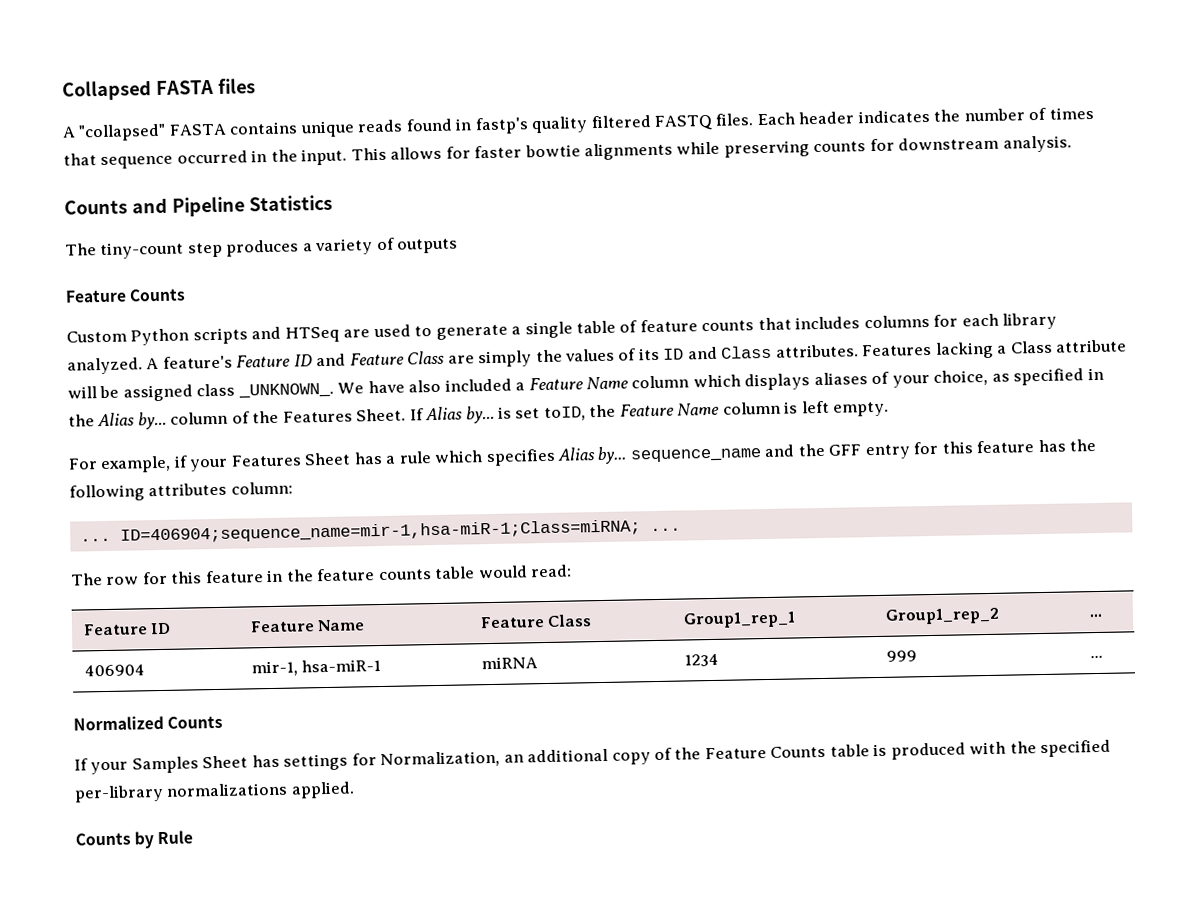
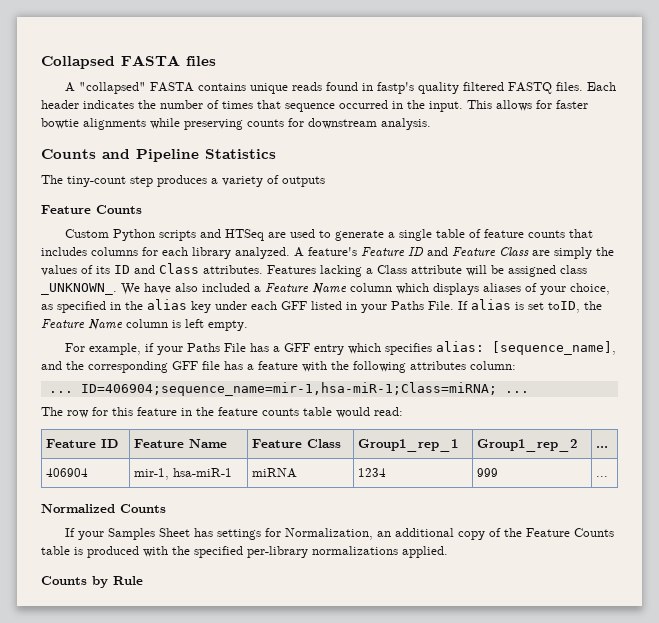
- We have also included a Feature Name column which displays aliases of your choice, as specified in the Alias by... column of the Features Sheet. If Alias by... is set toID, the Feature Name column is left empty.
+ We have also included a Feature Name column which displays aliases of your choice, as specified in the alias key under each GFF listed in your Paths File. If alias is set toID, the Feature Name column is left empty.
- For example, if your Features Sheet has a rule which specifies Alias by... sequence_name and the GFF entry for this feature has the following attributes column:
+ For example, if your Paths File has a GFF entry which specifies alias: [sequence_name], and the corresponding GFF file has a feature with the following attributes column:

